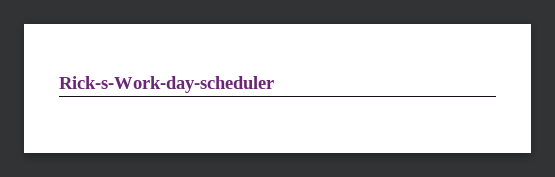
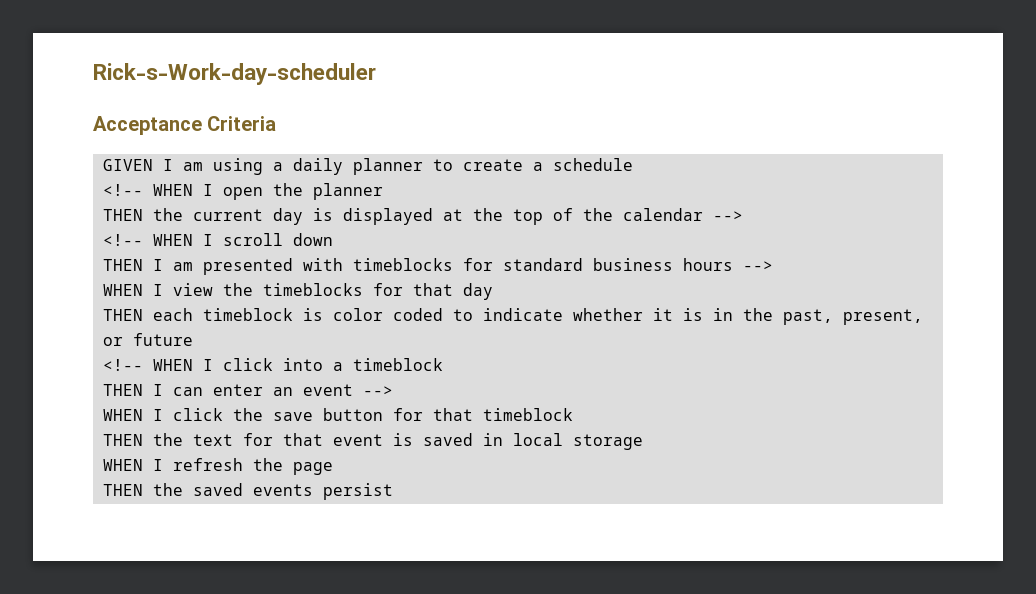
+ Acceptance Criteria
+ GIVEN I am using a daily planner to create a schedule
+ <!-- WHEN I open the planner
+ THEN the current day is displayed at the top of the calendar -->
+ <!-- WHEN I scroll down
+ THEN I am presented with timeblocks for standard business hours -->
+ WHEN I view the timeblocks for that day
+ THEN each timeblock is color coded to indicate whether it is in the past, present, or future
+ <!-- WHEN I click into a timeblock
+ THEN I can enter an event -->
+ WHEN I click the save button for that timeblock
+ THEN the text for that event is saved in local storage
+ WHEN I refresh the page
+ THEN the saved events persist

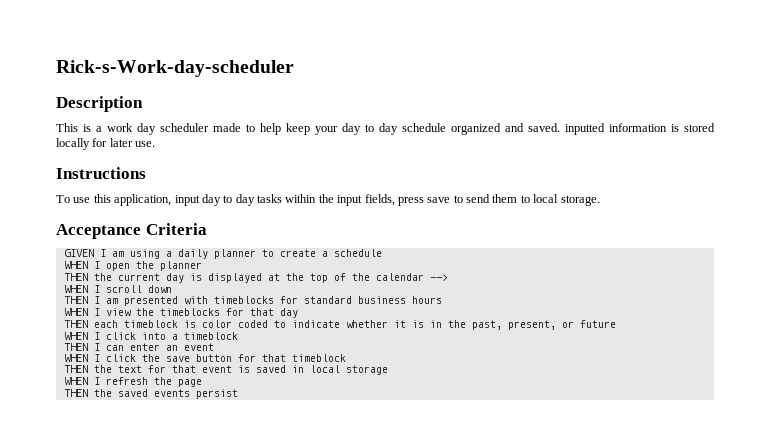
+ Description
+ This is a work day scheduler made to help keep your day to day schedule organized and saved. inputted information is stored locally for later use.
+ Instructions
+ To use this application, input day to day tasks within the input fields, press save to send them to local storage.
- <!-- WHEN I open the planner
+ WHEN I open the planner
- <!-- WHEN I scroll down
+ WHEN I scroll down
- THEN I am presented with timeblocks for standard business hours -->
+ THEN I am presented with timeblocks for standard business hours
- <!-- WHEN I click into a timeblock
+ WHEN I click into a timeblock
- THEN I can enter an event -->
+ THEN I can enter an event

